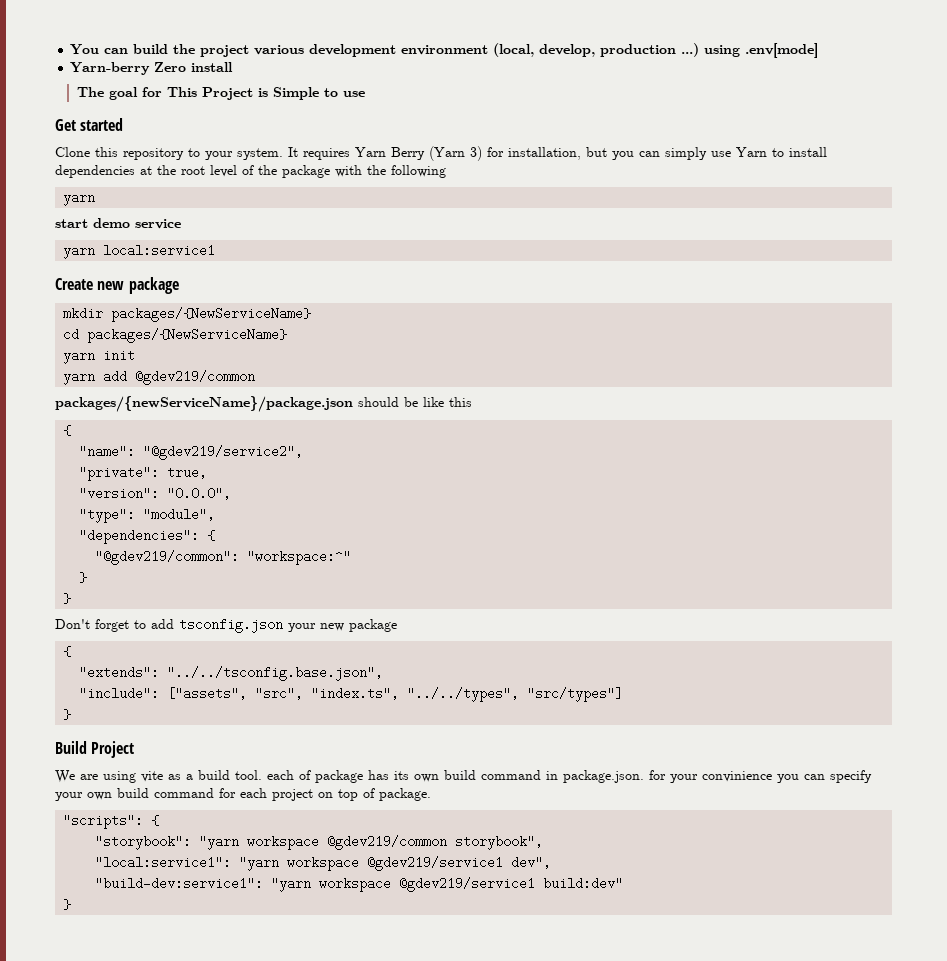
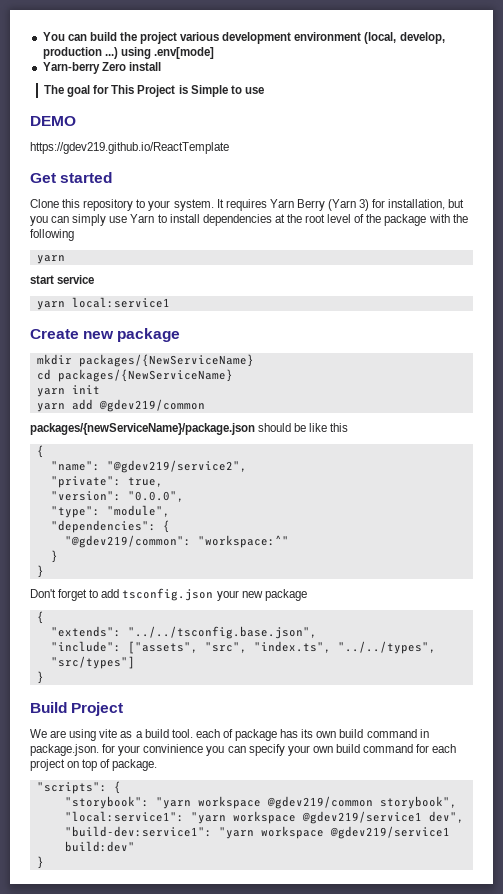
+ DEMO
+ https://gdev219.github.io/ReactTemplate
- start demo service
+ start service

